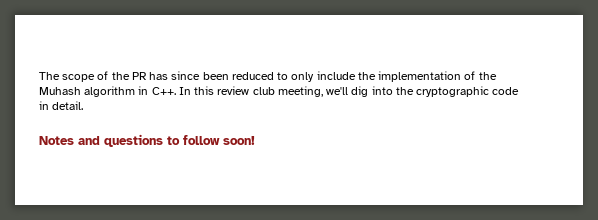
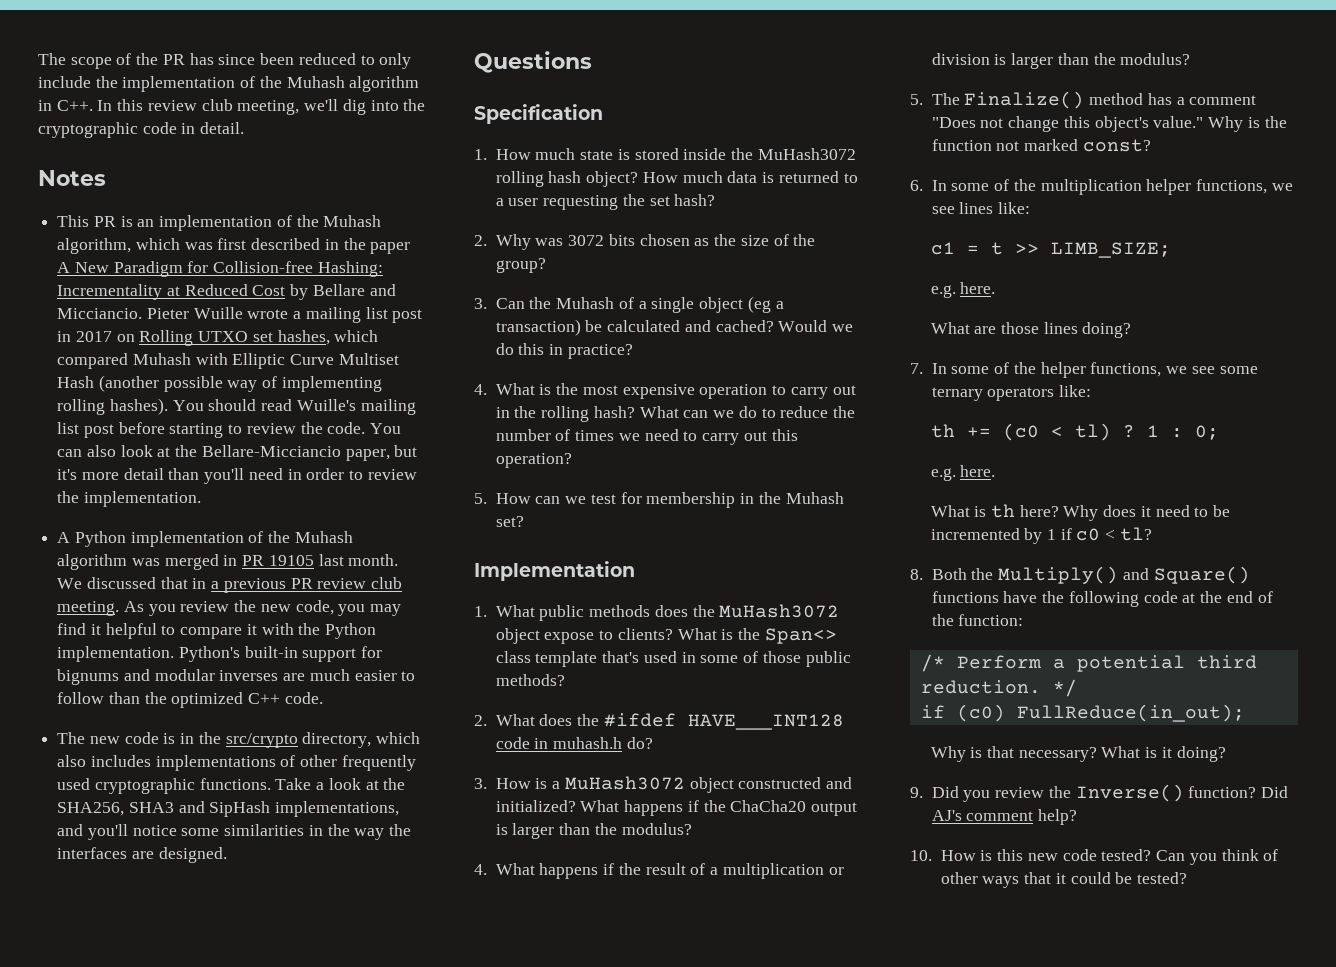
- Notes and questions to follow soon!
+ Notes
+ This PR is an implementation of the Muhash algorithm, which was first described in the paper A New Paradigm for Collision-free Hashing: Incrementality at Reduced Cost by Bellare and Micciancio. Pieter Wuille wrote a mailing list post in 2017 on Rolling UTXO set hashes, which compared Muhash with Elliptic Curve Multiset Hash (another possible way of implementing rolling hashes). You should read Wuille's mailing list post before starting to review the code. You can also look at the Bellare-Micciancio paper, but it's more detail than you'll need in order to review the implementation.
+ A Python implementation of the Muhash algorithm was merged in PR 19105 last month. We discussed that in a previous PR review club meeting. As you review the new code, you may find it helpful to compare it with the Python implementation. Python's built-in support for bignums and modular inverses are much easier to follow than the optimized C++ code.
+ The new code is in the src/crypto directory, which also includes implementations of other frequently used cryptographic functions. Take a look at the SHA256, SHA3 and SipHash implementations, and you'll notice some similarities in the way the interfaces are designed.
+ Questions
+ Specification
+ 1. How much state is stored inside the MuHash3072 rolling hash object? How much data is returned to a user requesting the set hash?
+ 2. Why was 3072 bits chosen as the size of the group?
+ 3. Can the Muhash of a single object (eg a transaction) be calculated and cached? Would we do this in practice?
+ 4. What is the most expensive operation to carry out in the rolling hash? What can we do to reduce the number of times we need to carry out this operation?
+ 5. How can we test for membership in the Muhash set?
+ Implementation
+ 1. What public methods does the MuHash3072 object expose to clients? What is the Span<> class template that's used in some of those public methods?
+ 2. What does the #ifdef HAVE___INT128 code in muhash.h do?
+ 3. How is a MuHash3072 object constructed and initialized? What happens if the ChaCha20 output is larger than the modulus?
+ 4. What happens if the result of a multiplication or division is larger than the modulus?
+ 5. The Finalize() method has a comment "Does not change this object's value." Why is the function not marked const?
+ 6. In some of the multiplication helper functions, we see lines like:
+ c1 = t >> LIMB_SIZE;
+ e.g. here.
+ What are those lines doing?
+ 7. In some of the helper functions, we see some ternary operators like:
+ th += (c0 < tl) ? 1 : 0;
+ e.g. here.
+ What is th here? Why does it need to be incremented by 1 if c0 < tl?
+ 8. Both the Multiply() and Square() functions have the following code at the end of the function:
+ /* Perform a potential third reduction. */
+ if (c0) FullReduce(in_out);
+ Why is that necessary? What is it doing?
+ 9. Did you review the Inverse() function? Did AJ's comment help?
+ 10. How is this new code tested? Can you think of other ways that it could be tested?

